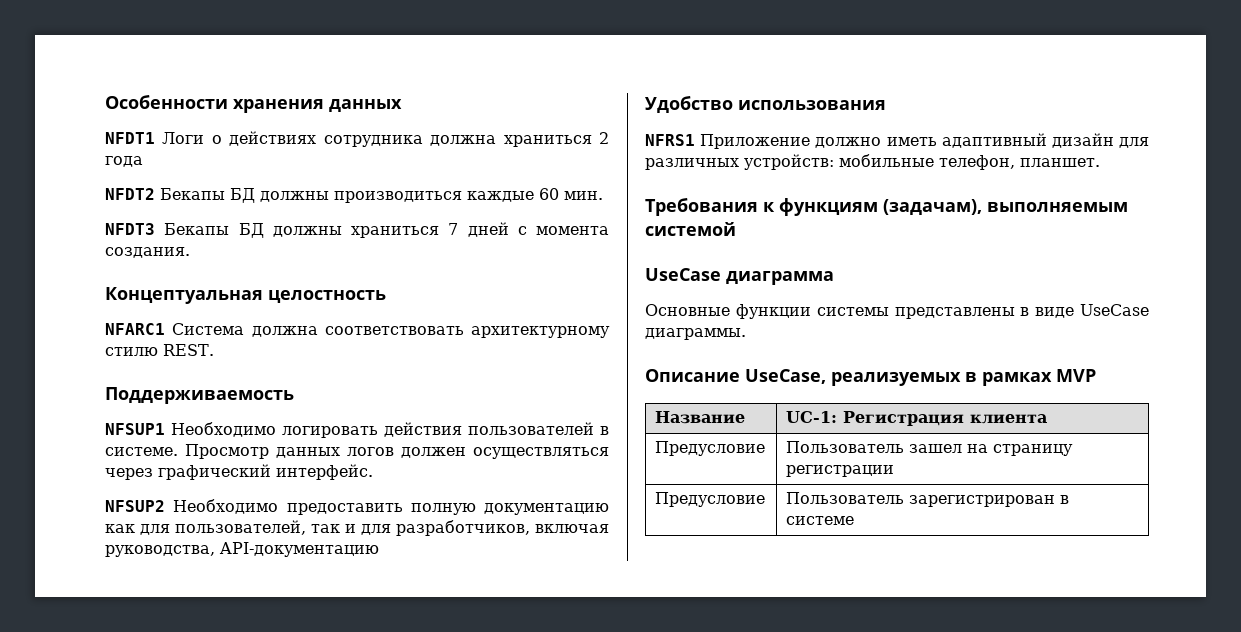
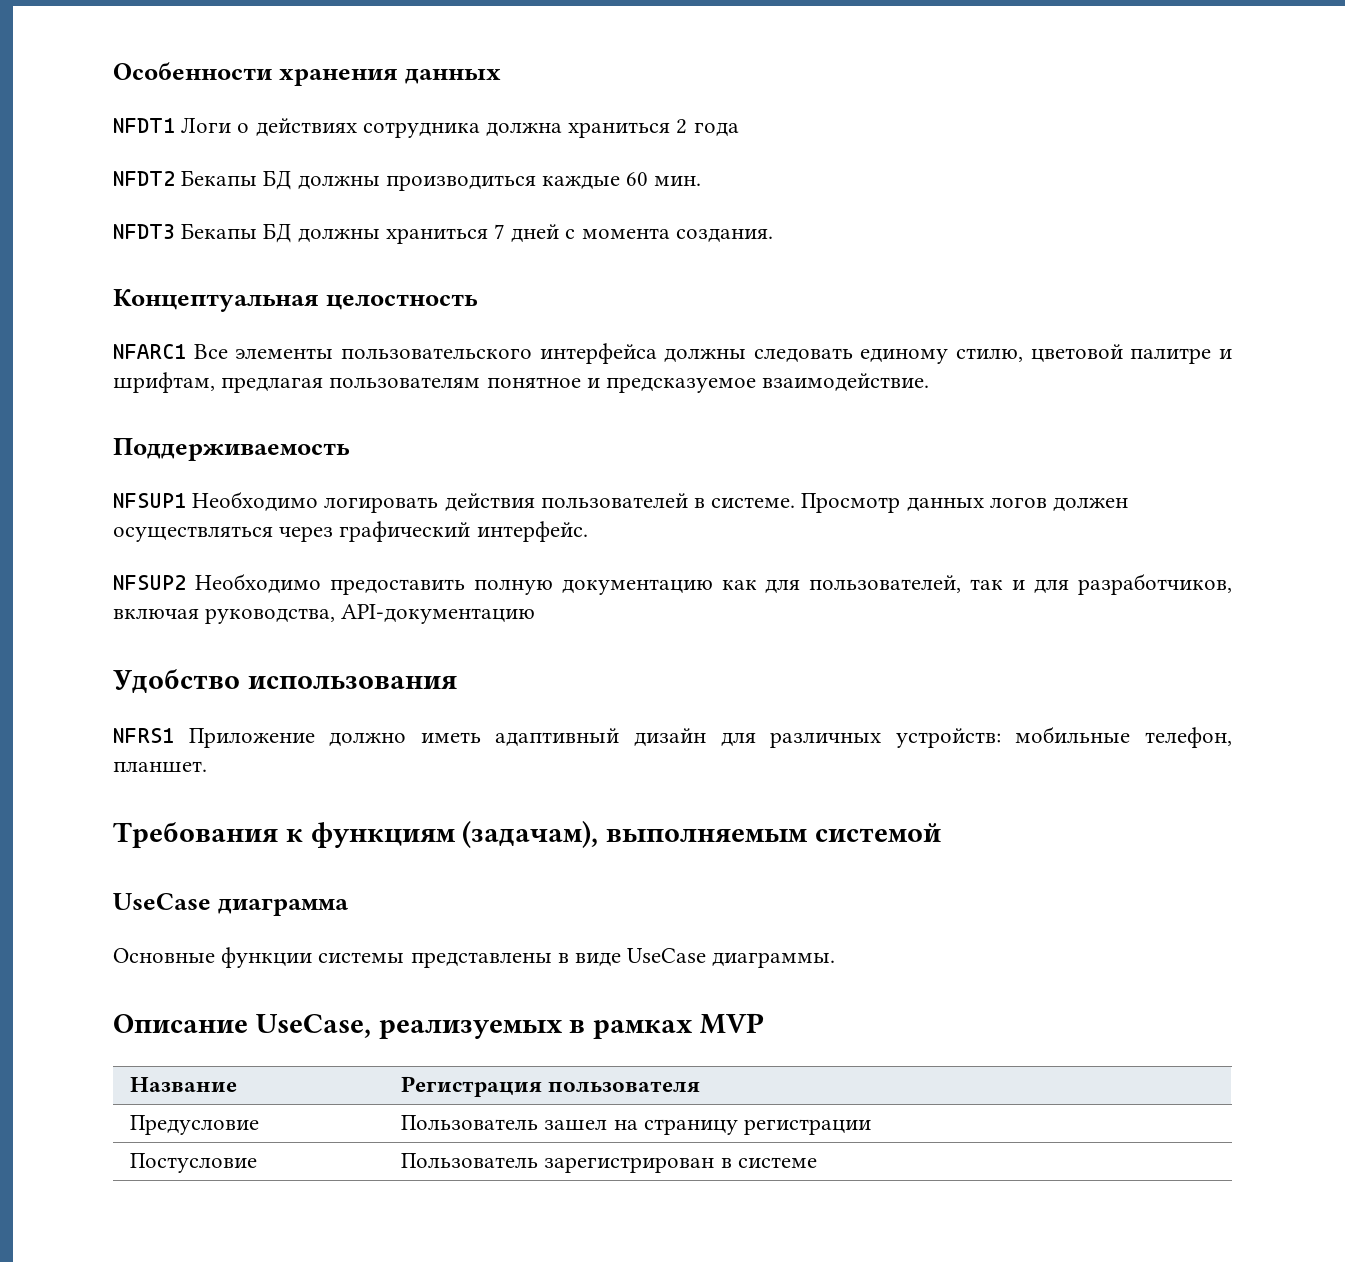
- NFARC1 Система должна соответствовать архитектурному стилю REST.
+ NFARC1 Все элементы пользовательского интерфейса должны следовать единому стилю, цветовой палитре и шрифтам, предлагая пользователям понятное и предсказуемое взаимодействие.
- Название | UC-1: Регистрация клиента
+ Название | Регистрация пользователя
- Предусловие | Пользователь зарегистрирован в системе
+ Постусловие | Пользователь зарегистрирован в системе

